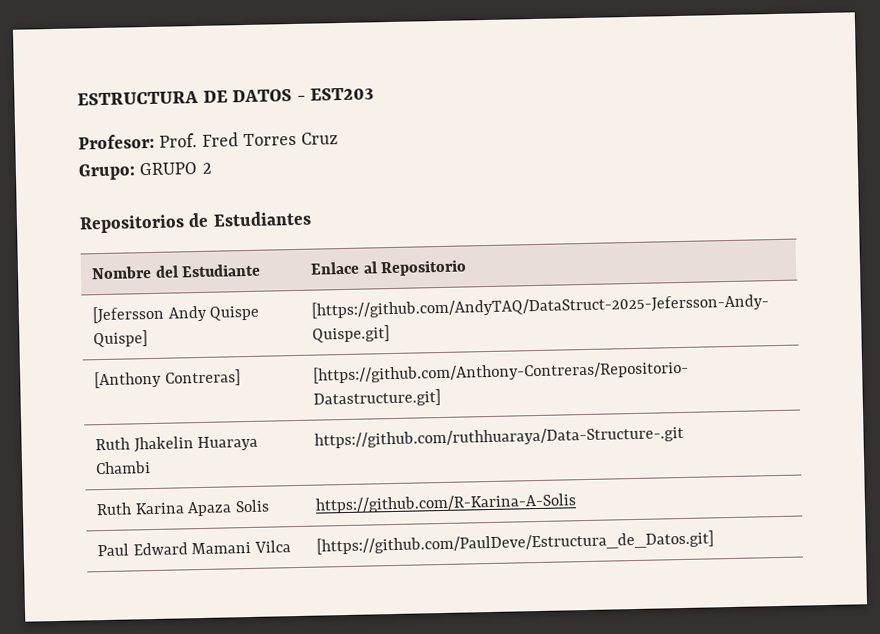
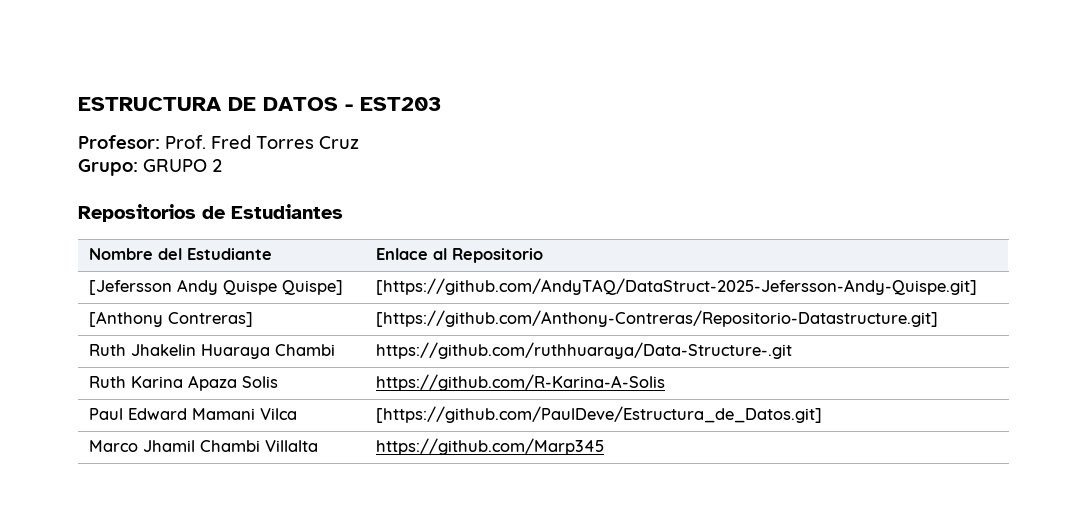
+ Marco Jhamil Chambi Villalta | https://github.com/Marp345

